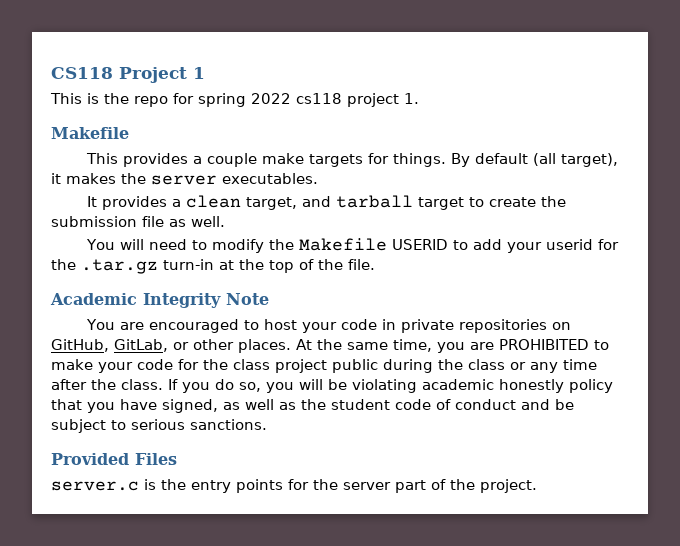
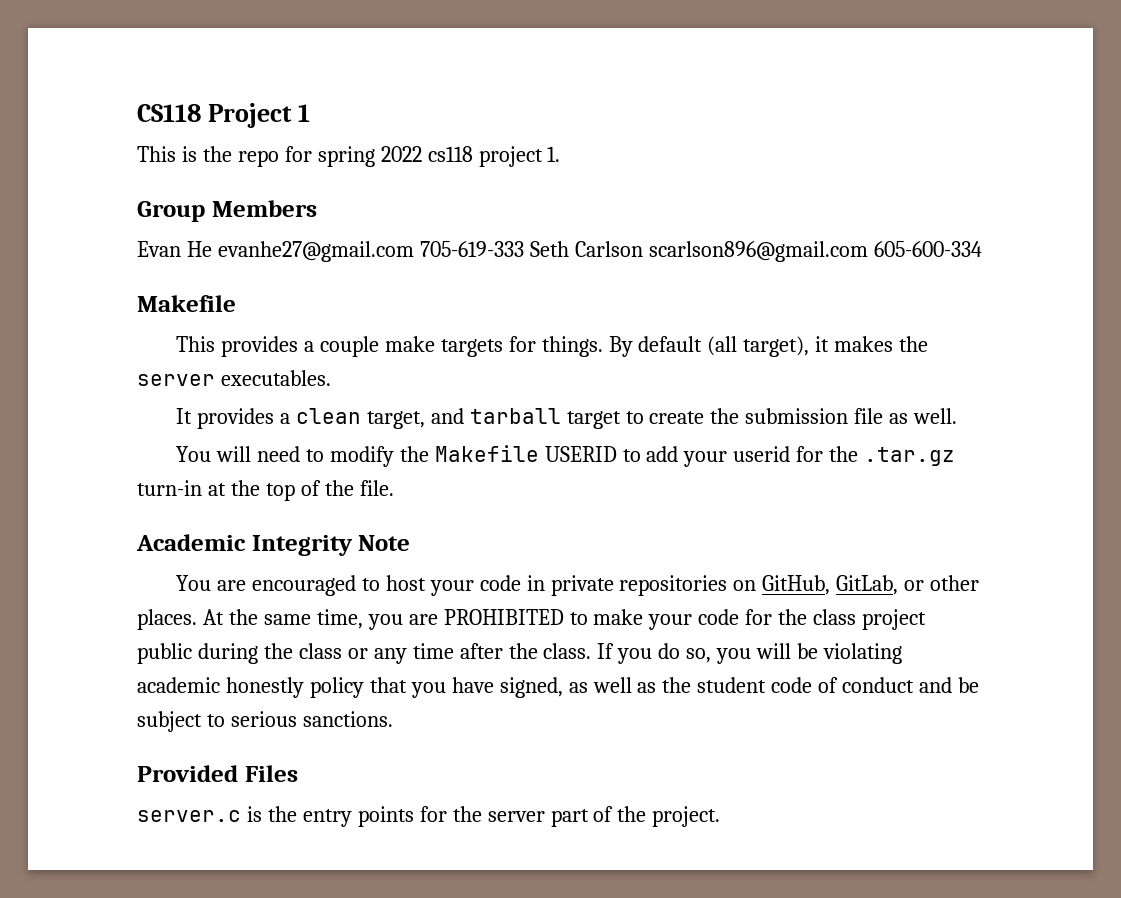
+ Group Members
+ Evan He evanhe27@gmail.com 705-619-333 Seth Carlson scarlson896@gmail.com 605-600-334

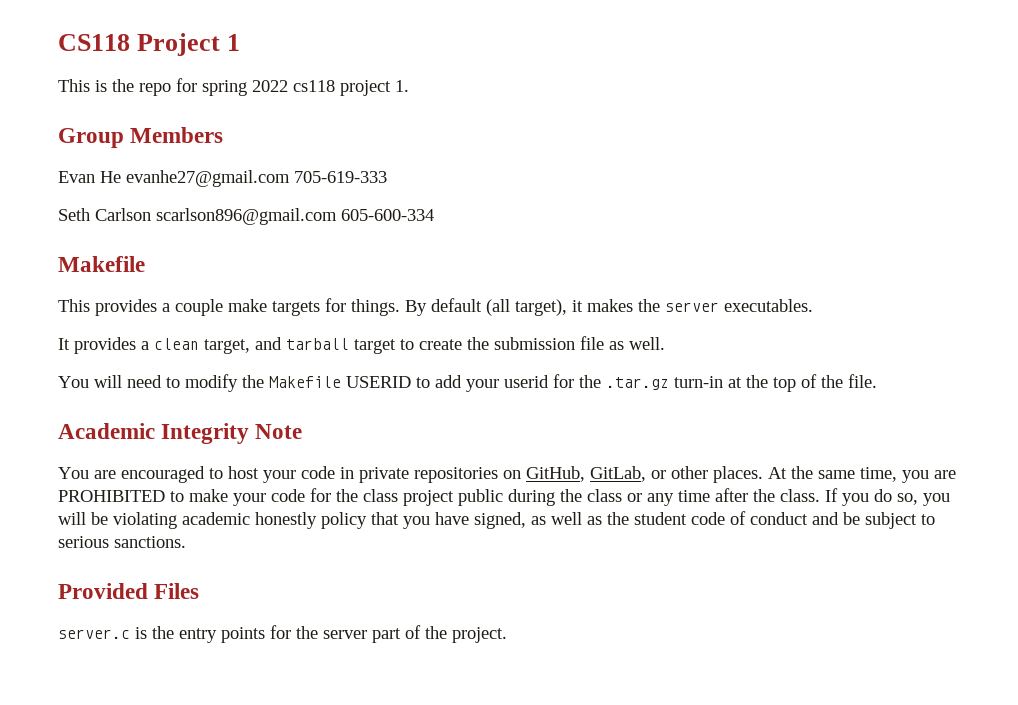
- Evan He evanhe27@gmail.com 705-619-333 Seth Carlson scarlson896@gmail.com 605-600-334
+ Evan He evanhe27@gmail.com 705-619-333
+ Seth Carlson scarlson896@gmail.com 605-600-334

